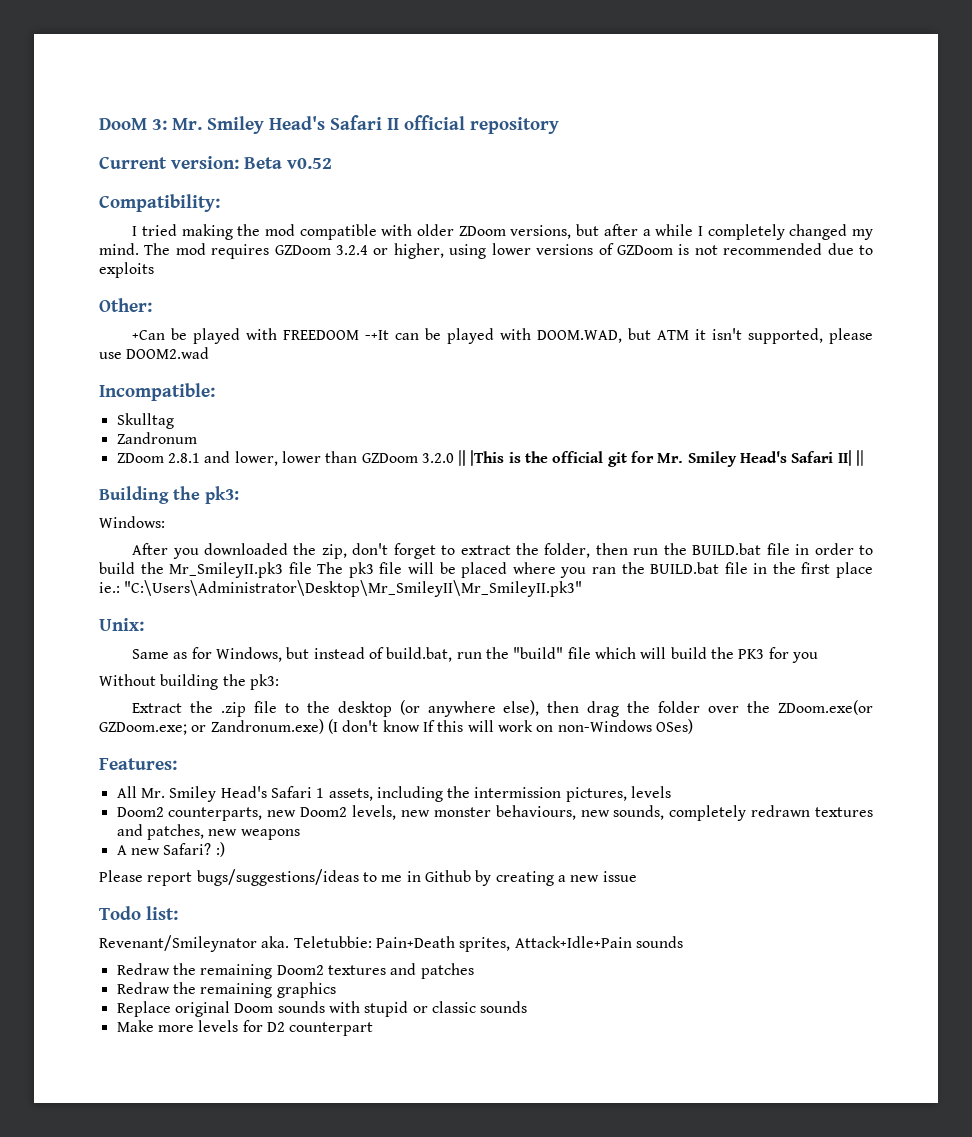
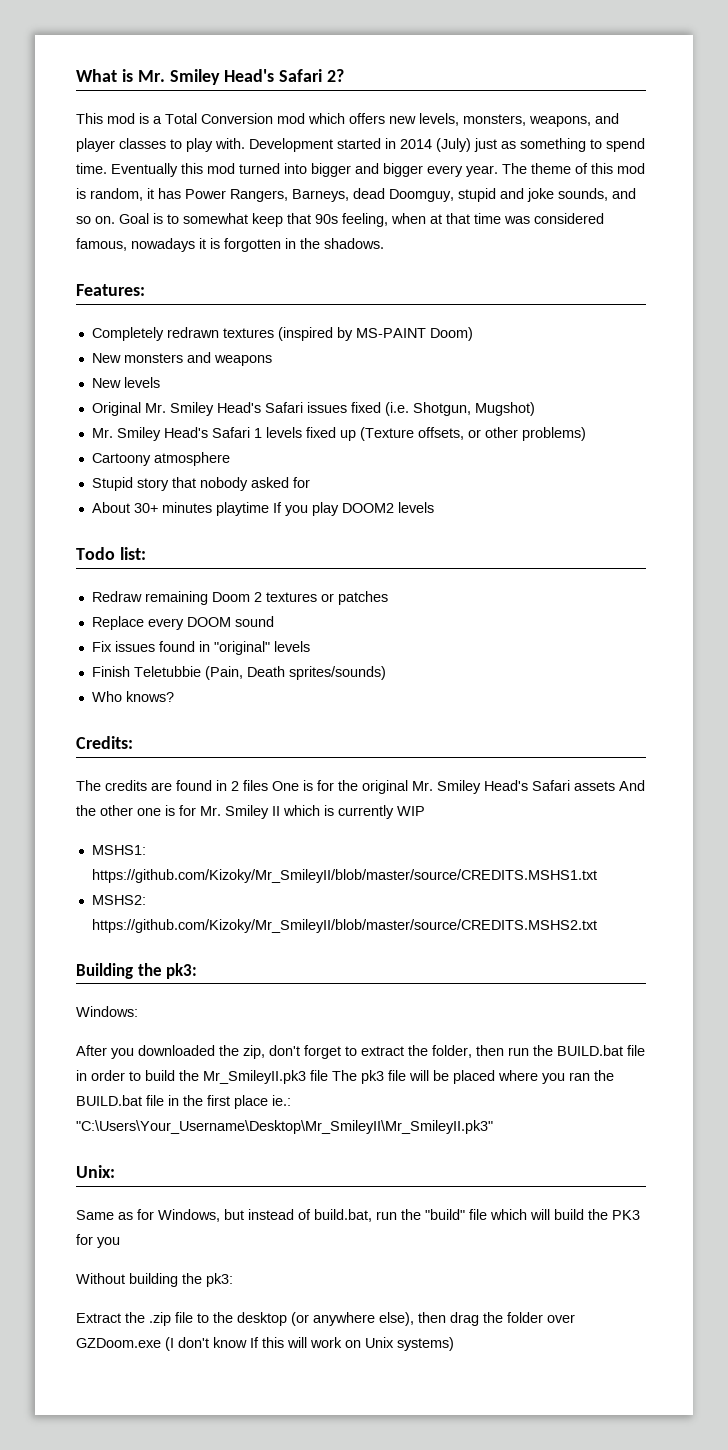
- DooM 3: Mr. Smiley Head's Safari II official repository
- Current version: Beta v0.52
- Compatibility:
- I tried making the mod compatible with older ZDoom versions, but after a while I completely changed my mind. The mod requires GZDoom 3.2.4 or higher, using lower versions of GZDoom is not recommended due to exploits
- Other:
- +Can be played with FREEDOOM -+It can be played with DOOM.WAD, but ATM it isn't supported, please use DOOM2.wad
- Incompatible:
- Skulltag
- Zandronum
- ZDoom 2.8.1 and lower, lower than GZDoom 3.2.0 || |This is the official git for Mr. Smiley Head's Safari II| ||
+ What is Mr. Smiley Head's Safari 2?
+ This mod is a Total Conversion mod which offers new levels, monsters, weapons, and player classes to play with. Development started in 2014 (July) just as something to spend time. Eventually this mod turned into bigger and bigger every year. The theme of this mod is random, it has Power Rangers, Barneys, dead Doomguy, stupid and joke sounds, and so on. Goal is to somewhat keep that 90s feeling, when at that time was considered famous, nowadays it is forgotten in the shadows.
+ Features:
+ Completely redrawn textures (inspired by MS-PAINT Doom)
+ New monsters and weapons
+ New levels
+ Original Mr. Smiley Head's Safari issues fixed (i.e. Shotgun, Mugshot)
+ Mr. Smiley Head's Safari 1 levels fixed up (Texture offsets, or other problems)
+ Cartoony atmosphere
+ Stupid story that nobody asked for
+ About 30+ minutes playtime If you play DOOM2 levels
+ Todo list:
+ Redraw remaining Doom 2 textures or patches
+ Replace every DOOM sound
+ Fix issues found in "original" levels
+ Finish Teletubbie (Pain, Death sprites/sounds)
+ Who knows?
+ Credits:
+ The credits are found in 2 files One is for the original Mr. Smiley Head's Safari assets And the other one is for Mr. Smiley II which is currently WIP
+ MSHS1: https://github.com/Kizoky/Mr_SmileyII/blob/master/source/CREDITS.MSHS1.txt
+ MSHS2: https://github.com/Kizoky/Mr_SmileyII/blob/master/source/CREDITS.MSHS2.txt
- After you downloaded the zip, don't forget to extract the folder, then run the BUILD.bat file in order to build the Mr_SmileyII.pk3 file The pk3 file will be placed where you ran the BUILD.bat file in the first place ie.: "C:\Users\Administrator\Desktop\Mr_SmileyII\Mr_SmileyII.pk3"
+ After you downloaded the zip, don't forget to extract the folder, then run the BUILD.bat file in order to build the Mr_SmileyII.pk3 file The pk3 file will be placed where you ran the BUILD.bat file in the first place ie.: "C:\Users\Your_Username\Desktop\Mr_SmileyII\Mr_SmileyII.pk3"
- Extract the .zip file to the desktop (or anywhere else), then drag the folder over the ZDoom.exe(or GZDoom.exe; or Zandronum.exe) (I don't know If this will work on non-Windows OSes)
- Features:
- All Mr. Smiley Head's Safari 1 assets, including the intermission pictures, levels
- Doom2 counterparts, new Doom2 levels, new monster behaviours, new sounds, completely redrawn textures and patches, new weapons
- A new Safari? :)
- Please report bugs/suggestions/ideas to me in Github by creating a new issue
- Todo list:
- Revenant/Smileynator aka. Teletubbie: Pain+Death sprites, Attack+Idle+Pain sounds
- Redraw the remaining Doom2 textures and patches
- Redraw the remaining graphics
- Replace original Doom sounds with stupid or classic sounds
- Make more levels for D2 counterpart
+ Extract the .zip file to the desktop (or anywhere else), then drag the folder over GZDoom.exe (I don't know If this will work on Unix systems)

